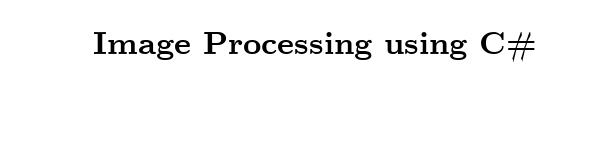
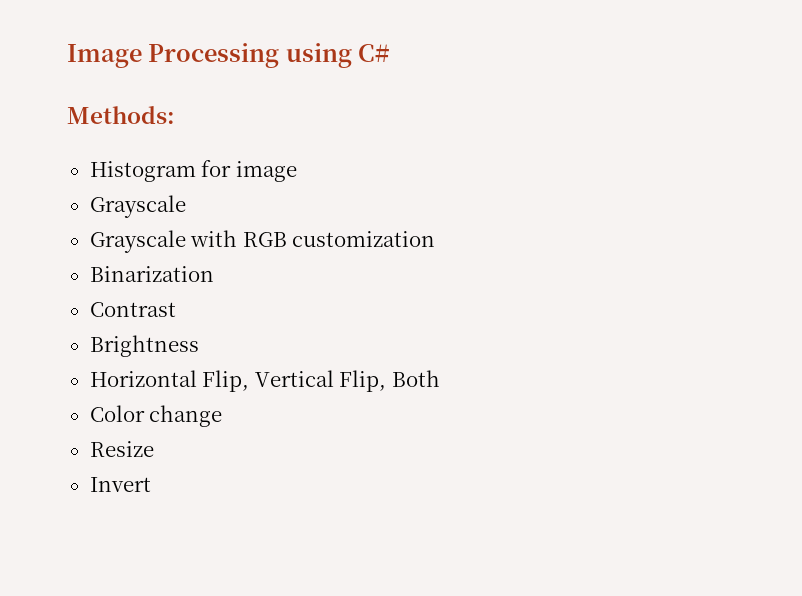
+ Methods:
+ Histogram for image
+ Grayscale
+ Grayscale with RGB customization
+ Binarization
+ Contrast
+ Brightness
+ Horizontal Flip, Vertical Flip, Both
+ Color change
+ Resize
+ Invert

